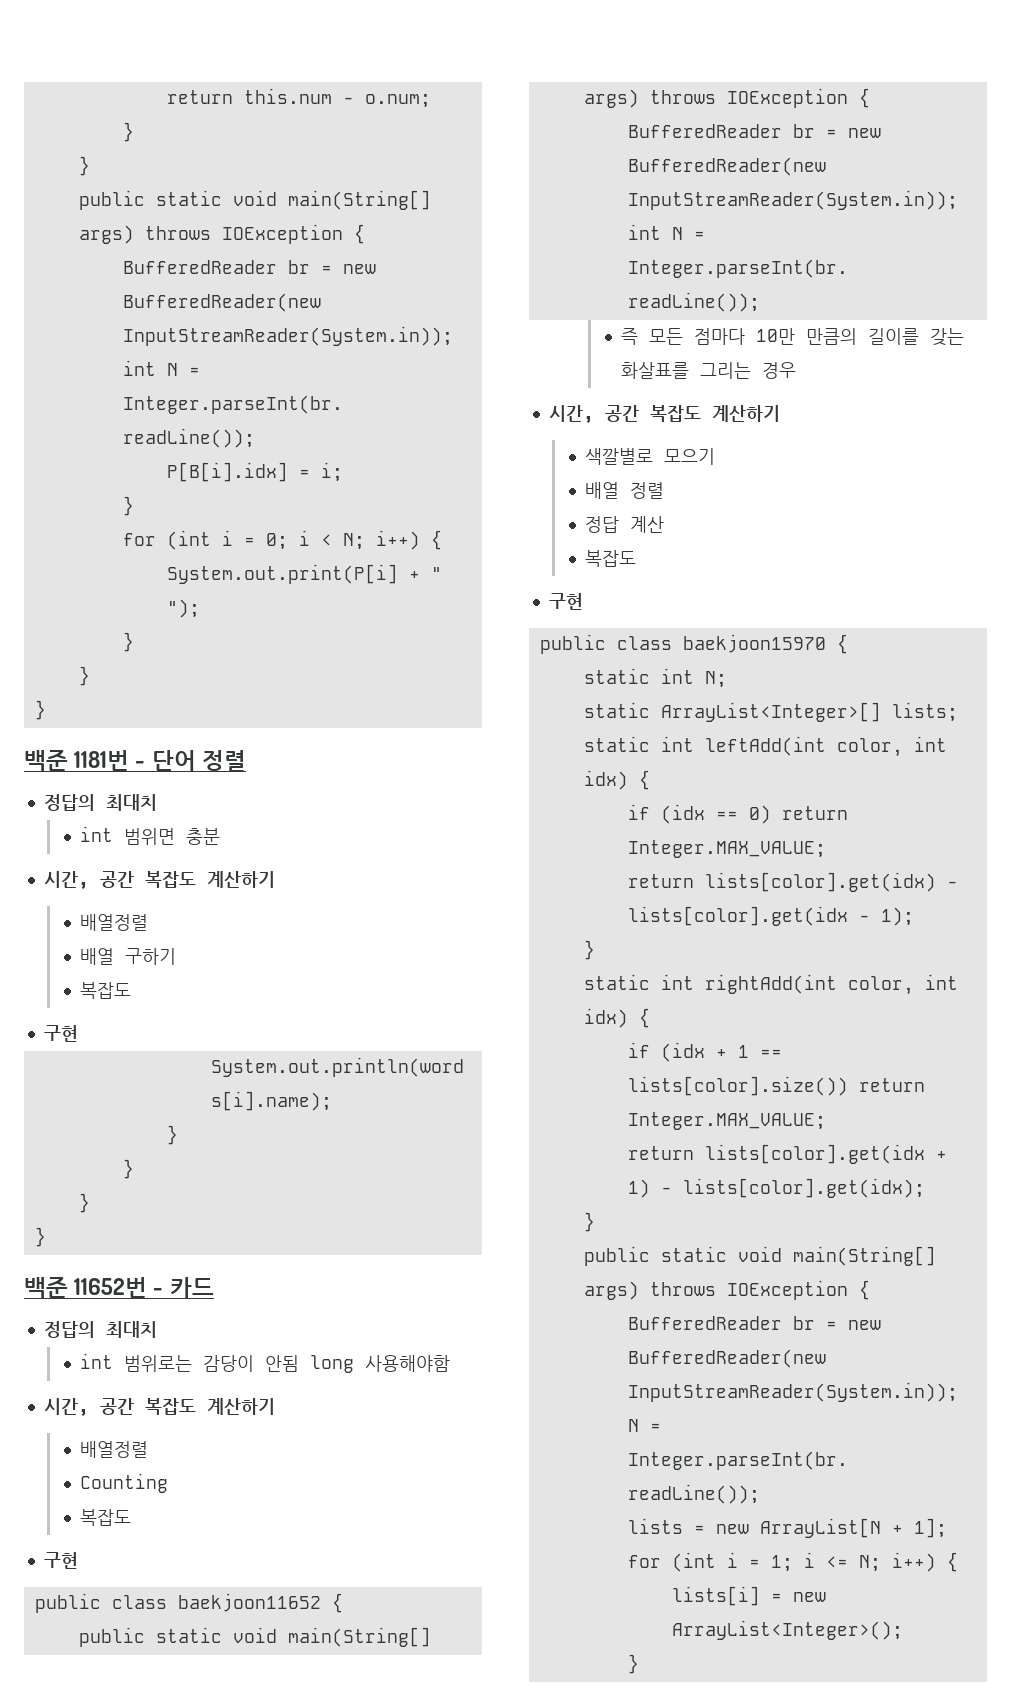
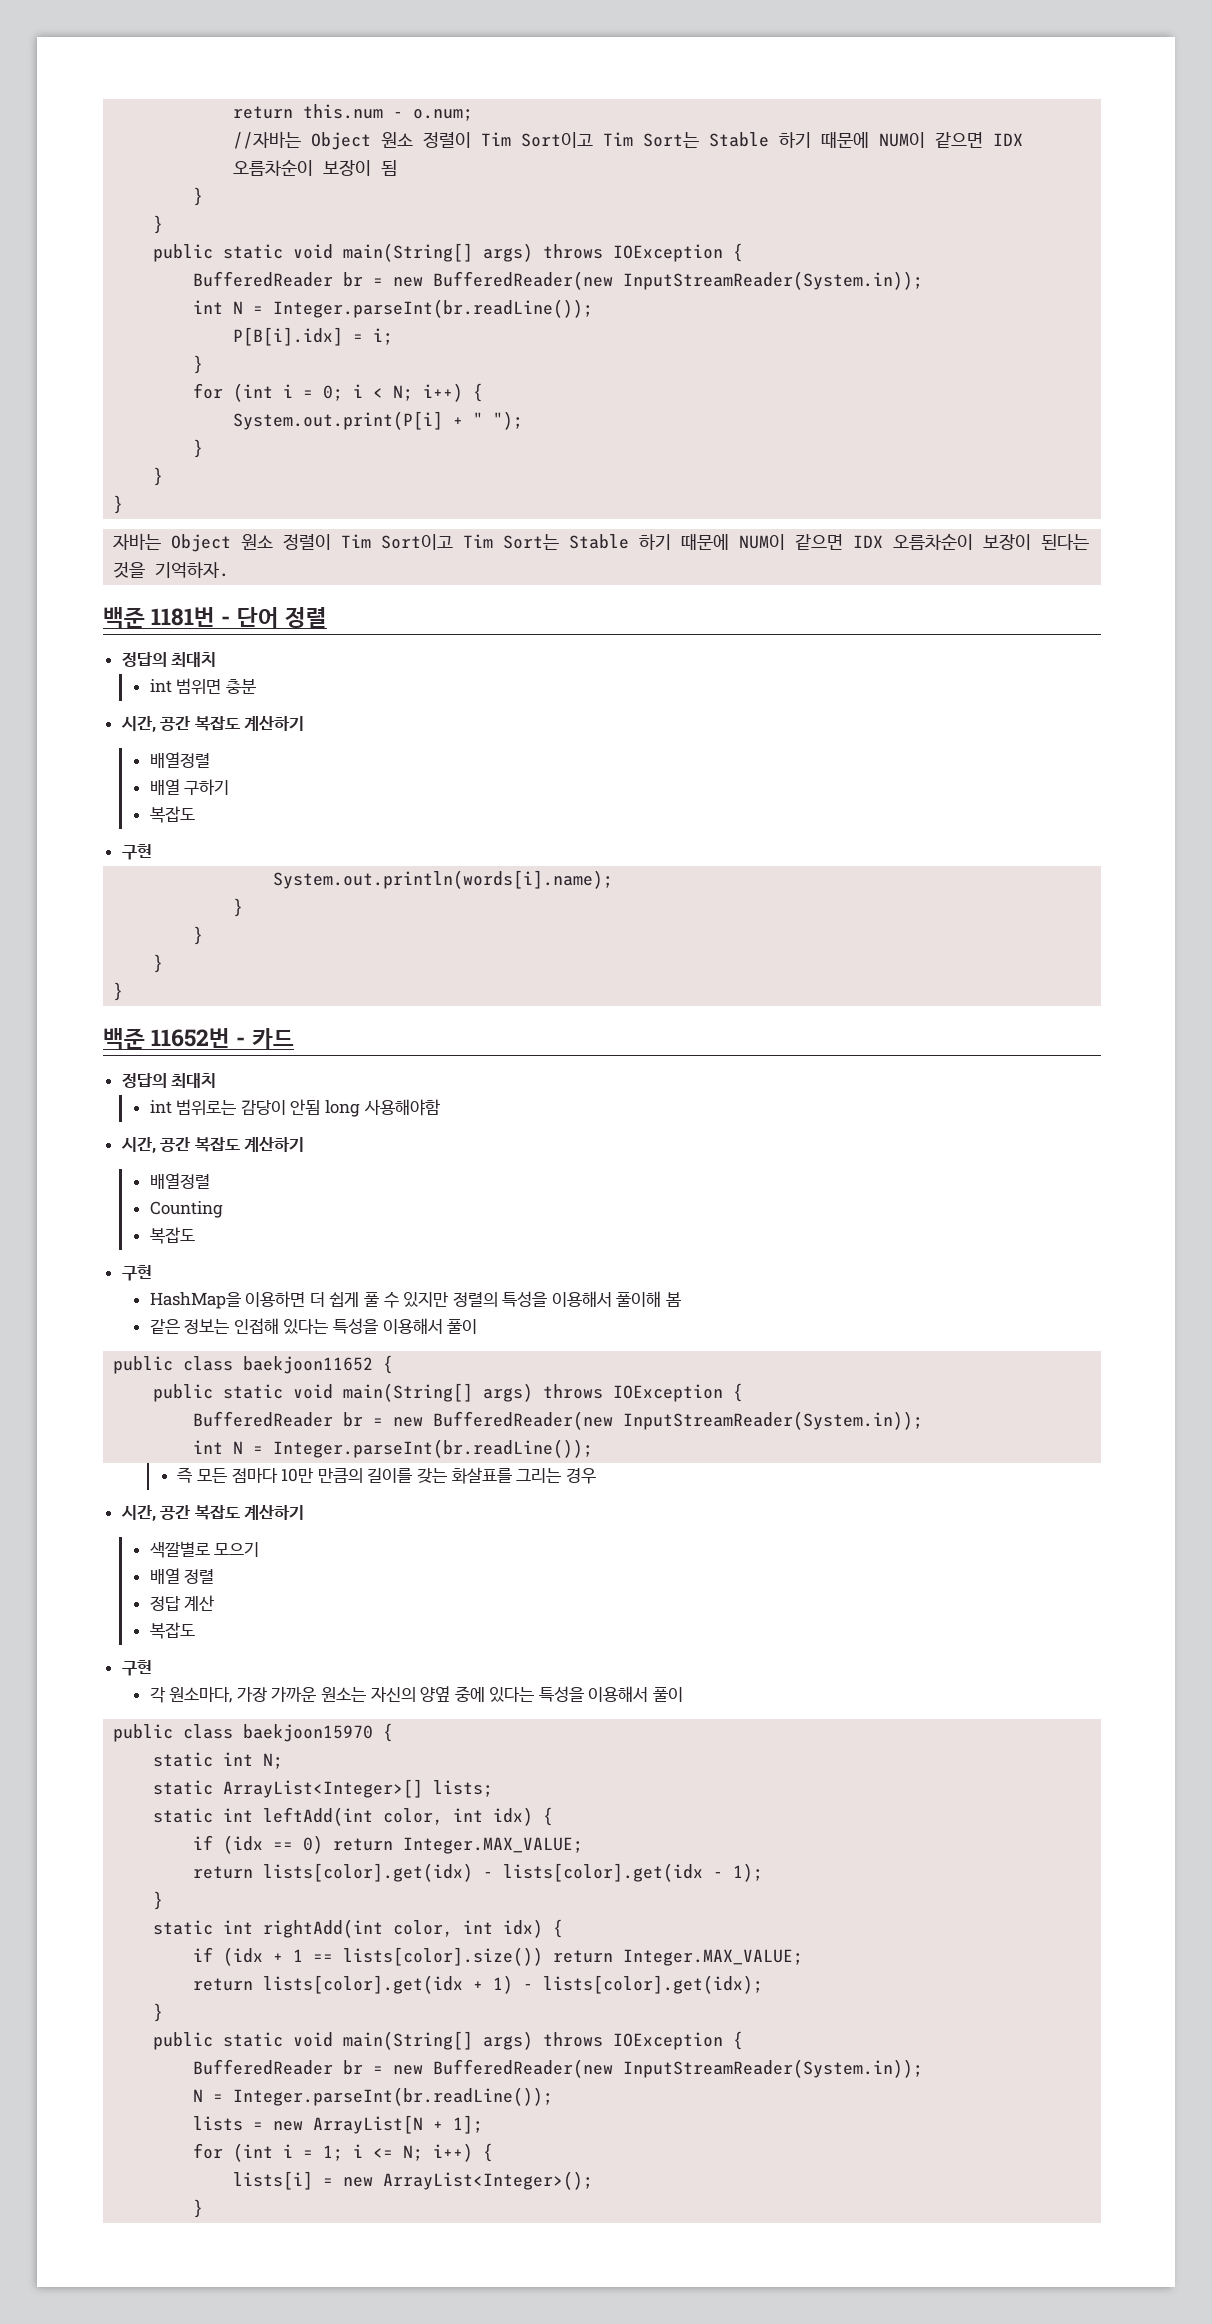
+ //자바는 Object 원소 정렬이 Tim Sort이고 Tim Sort는 Stable 하기 때문에 NUM이 같으면 IDX 오름차순이 보장이 됨
+ 자바는 Object 원소 정렬이 Tim Sort이고 Tim Sort는 Stable 하기 때문에 NUM이 같으면 IDX 오름차순이 보장이 된다는 것을 기억하자.
+ HashMap을 이용하면 더 쉽게 풀 수 있지만 정렬의 특성을 이용해서 풀이해 봄
+ 같은 정보는 인접해 있다는 특성을 이용해서 풀이
+ 각 원소마다, 가장 가까운 원소는 자신의 양옆 중에 있다는 특성을 이용해서 풀이

